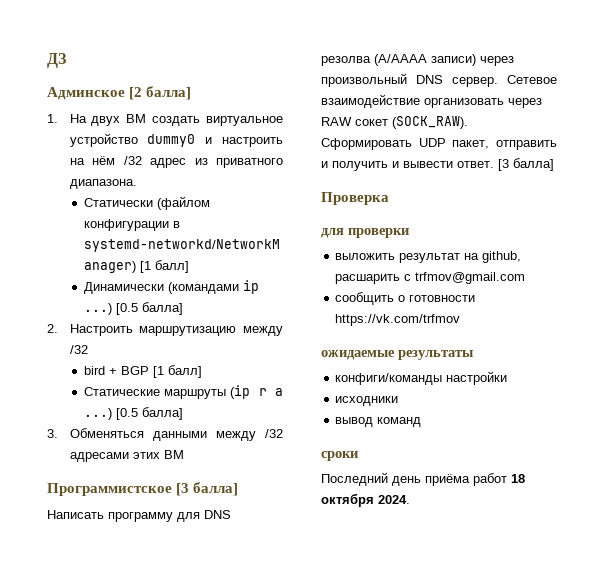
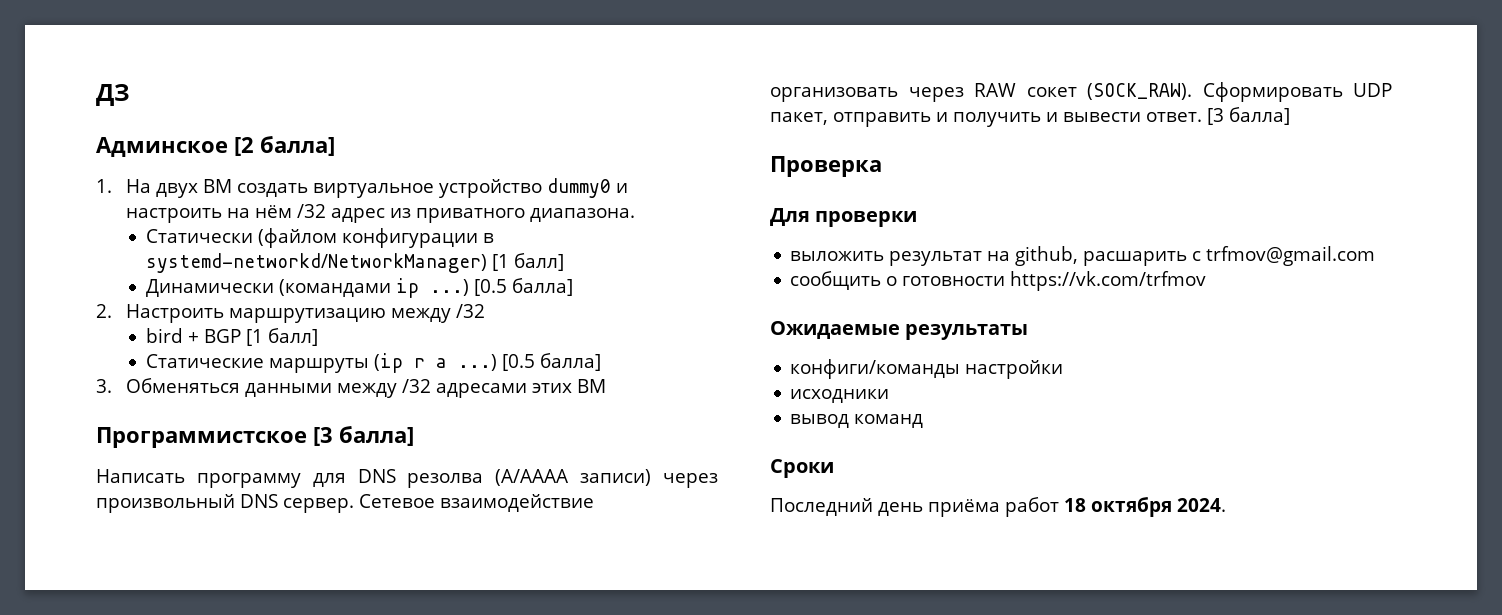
- для проверки
+ Для проверки
- ожидаемые результаты
+ Ожидаемые результаты
- сроки
+ Сроки

